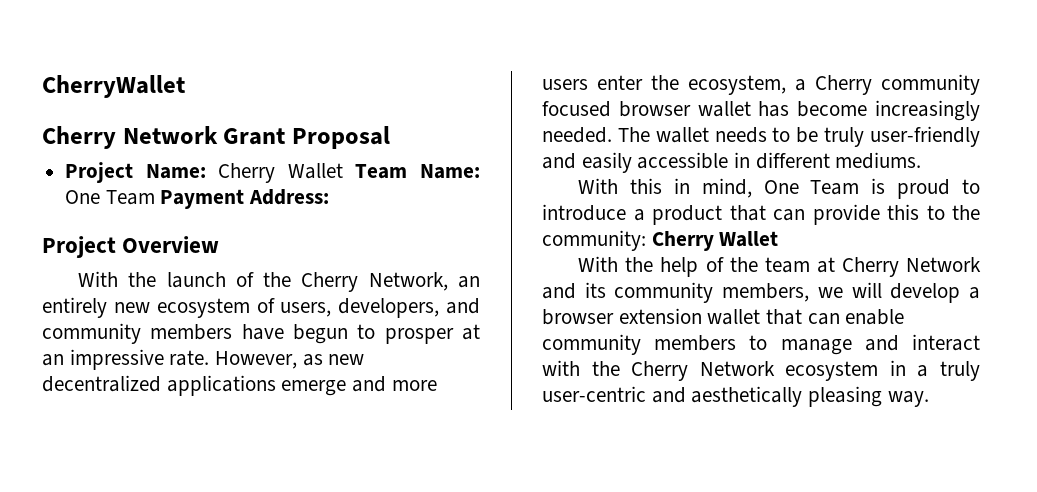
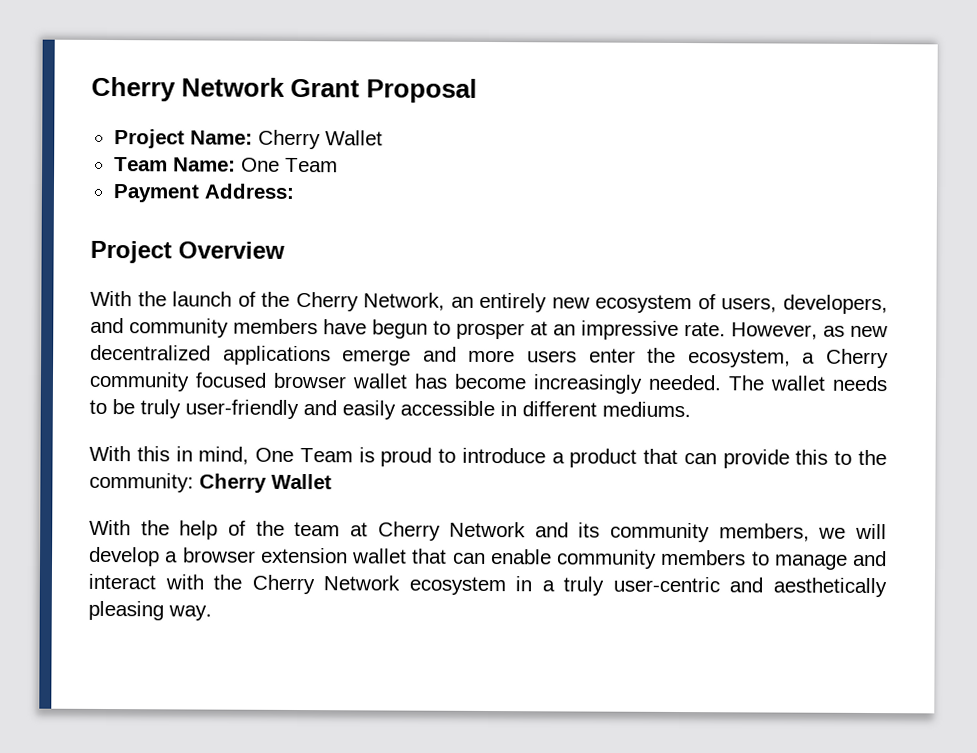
- CherryWallet
- Project Name: Cherry Wallet Team Name: One Team Payment Address:
+ Project Name: Cherry Wallet
+ Team Name: One Team
+ Payment Address:

